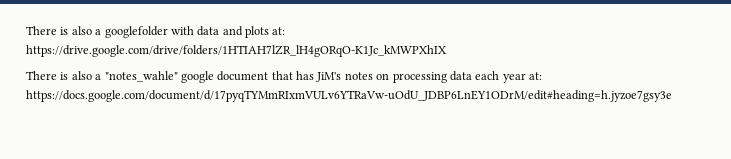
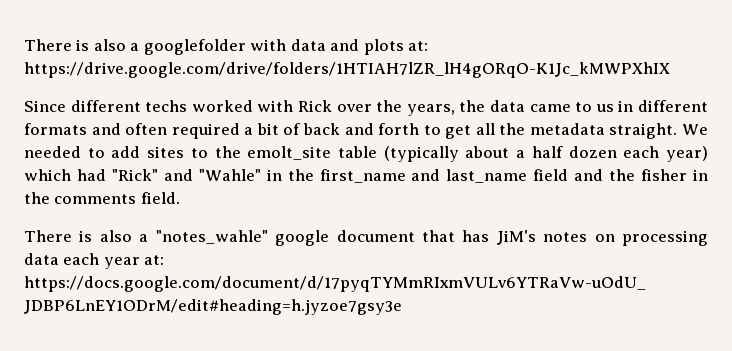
+ Since different techs worked with Rick over the years, the data came to us in different formats and often required a bit of back and forth to get all the metadata straight. We needed to add sites to the emolt_site table (typically about a half dozen each year) which had "Rick" and "Wahle" in the first_name and last_name field and the fisher in the comments field.

